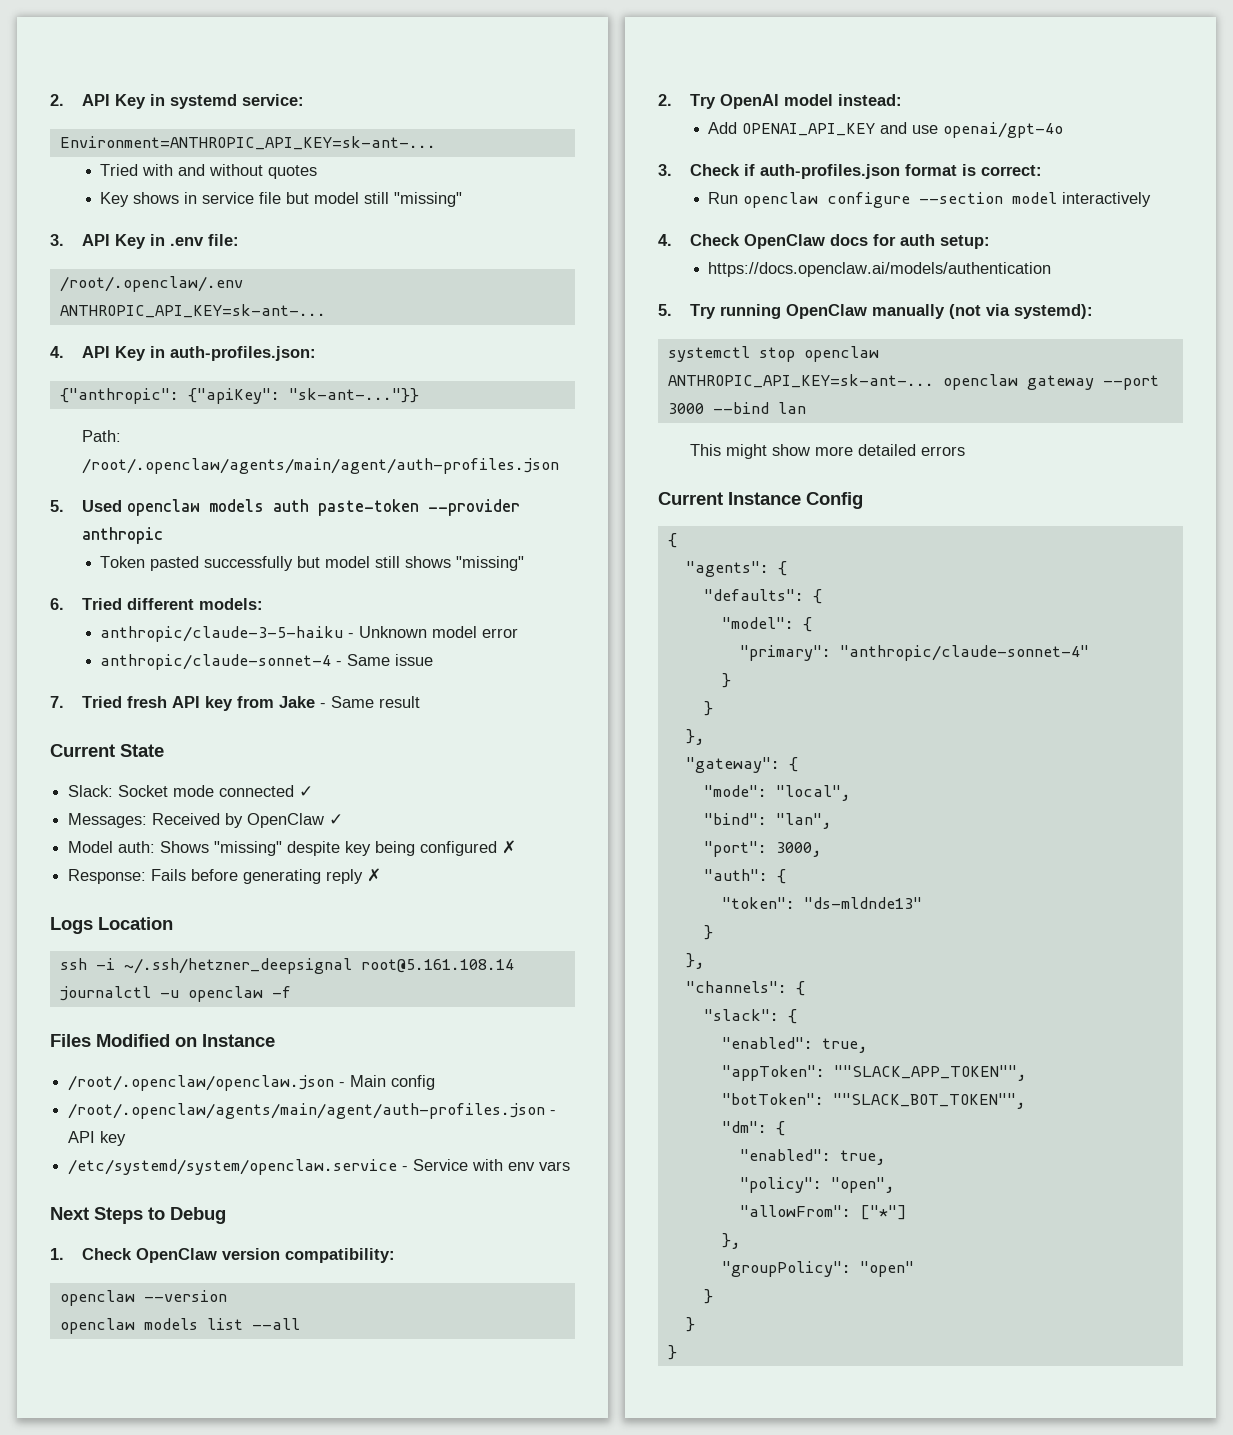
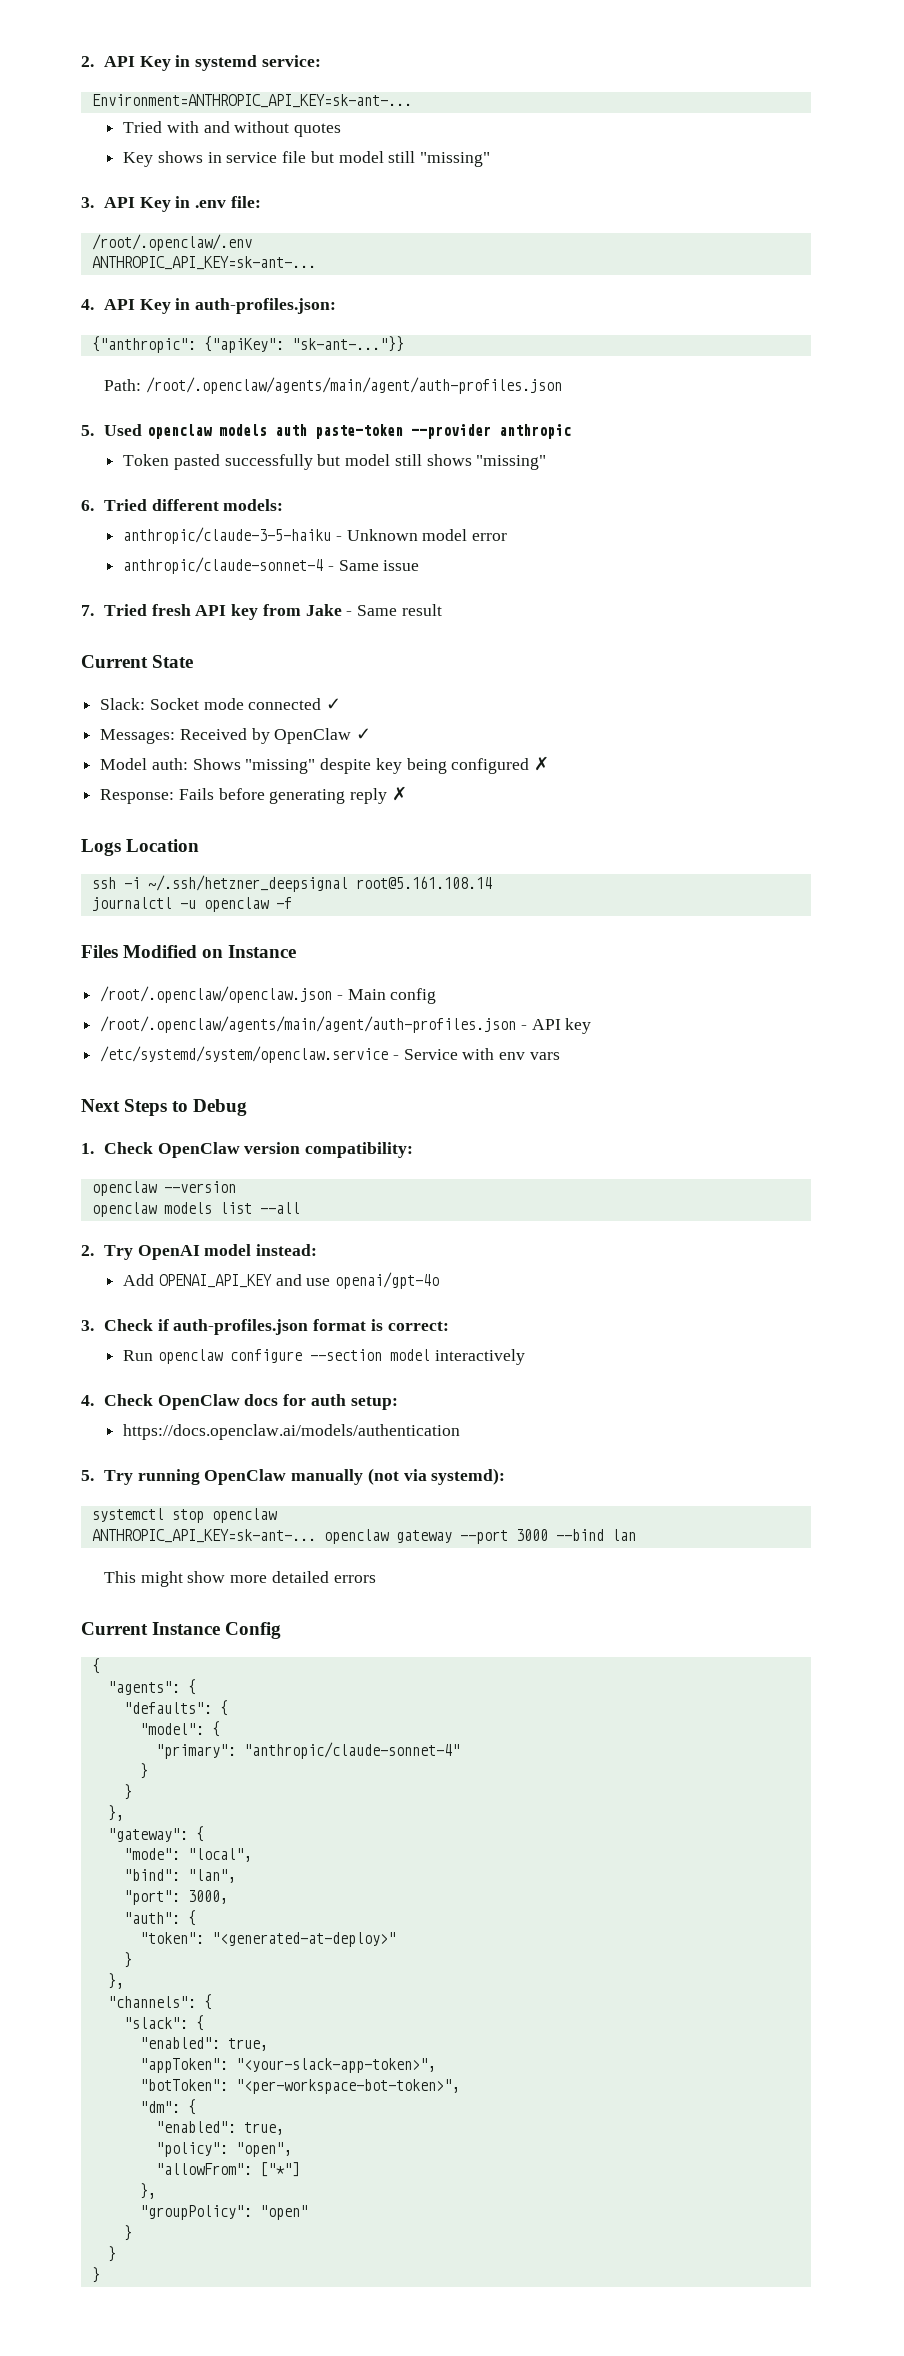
- "token": "ds-mldnde13"
+ "token": "<generated-at-deploy>"
- "appToken": ""SLACK_APP_TOKEN"",
+ "appToken": "<your-slack-app-token>",
- "botToken": ""SLACK_BOT_TOKEN"",
+ "botToken": "<per-workspace-bot-token>",

